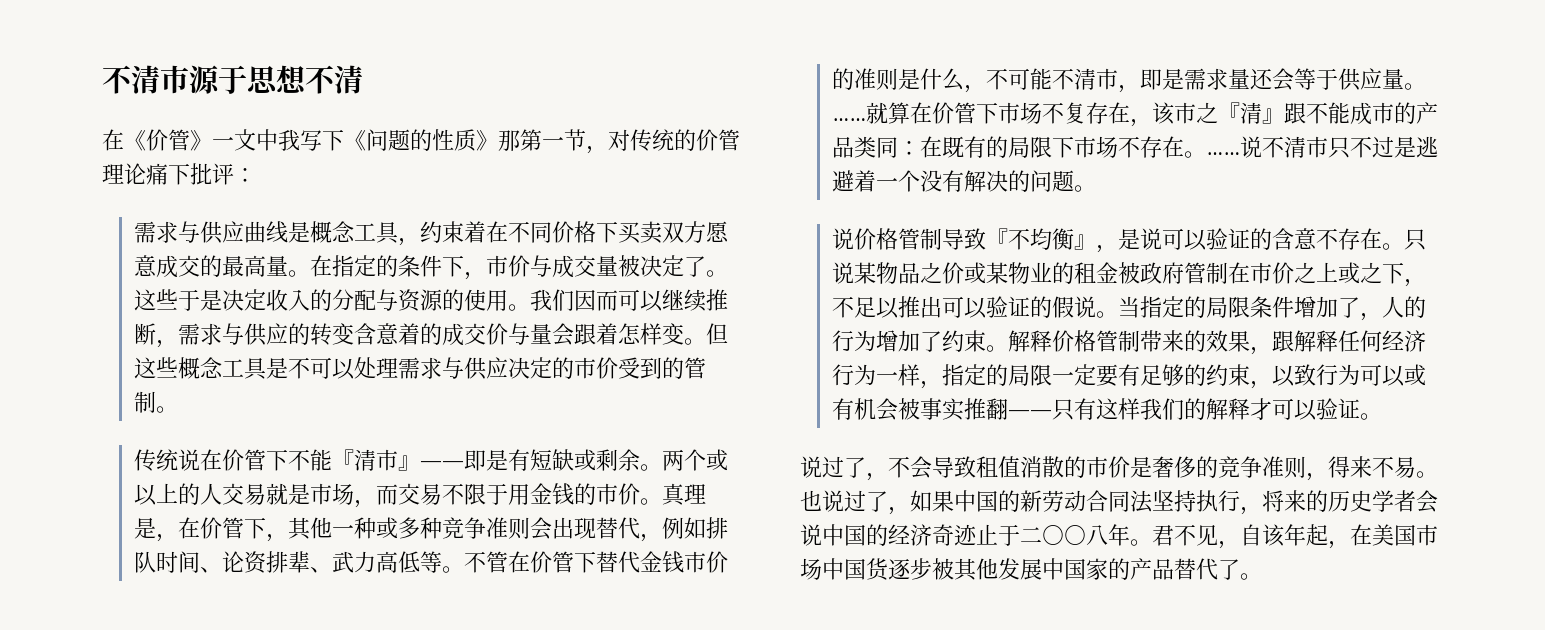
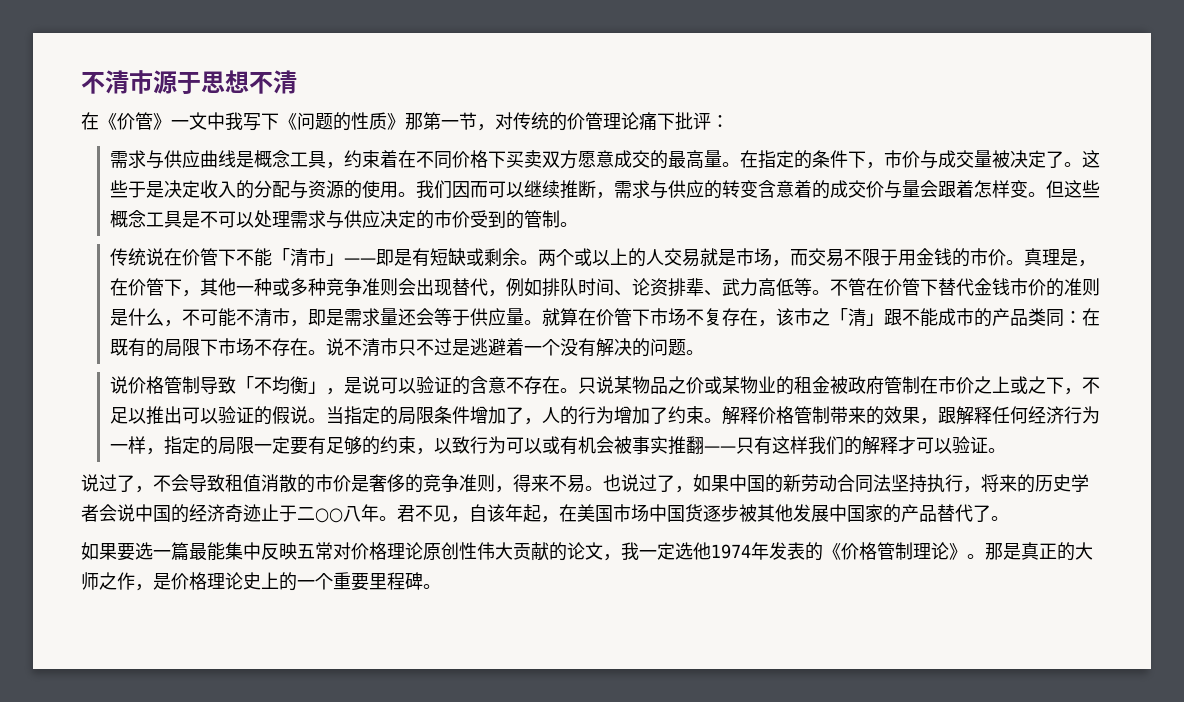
- 传统说在价管下不能『清市』——即是有短缺或剩余。
+ 传统说在价管下不能「清市」——即是有短缺或剩余。
- 不管在价管下替代金钱市价的准则是什么，不可能不清市，即是需求量还会等于供应量。……
+ 不管在价管下替代金钱市价的准则是什么，不可能不清市，即是需求量还会等于供应量。
- 就算在价管下市场不复存在，该市之『清』跟不能成市的产品类同：在既有的局限下市场不存在。……
+ 就算在价管下市场不复存在，该市之「清」跟不能成市的产品类同：在既有的局限下市场不存在。
- 说价格管制导致『不均衡』，是说可以验证的含意不存在。
+ 说价格管制导致「不均衡」，是说可以验证的含意不存在。
+ 如果要选一篇最能集中反映五常对价格理论原创性伟大贡献的论文，我一定选他1974年发表的《价格管制理论》。那是真正的大师之作，是价格理论史上的一个重要里程碑。

